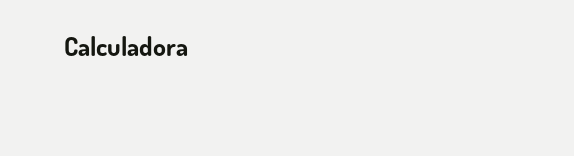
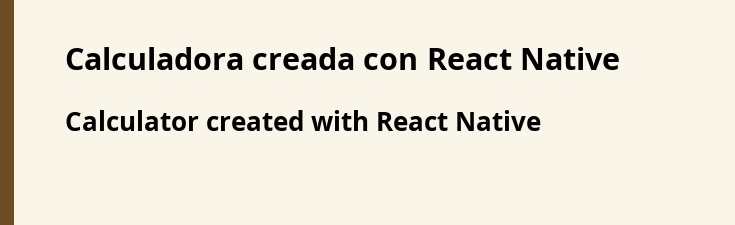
- Calculadora
+ Calculadora creada con React Native
+ Calculator created with React Native

